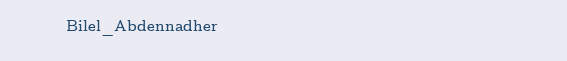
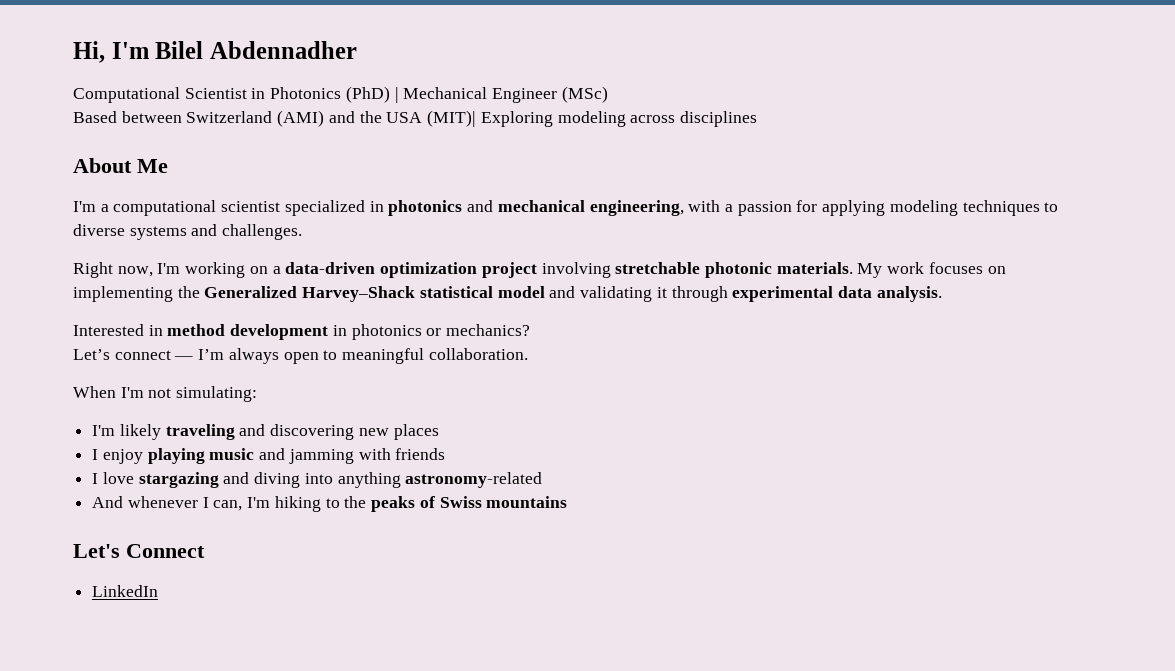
- Bilel_Abdennadher
+ Hi, I'm Bilel Abdennadher
+ Computational Scientist in Photonics (PhD) | Mechanical Engineer (MSc)
+ Based between Switzerland (AMI) and the USA (MIT)| Exploring modeling across disciplines
+ About Me
+ I'm a computational scientist specialized in photonics and mechanical engineering, with a passion for applying modeling techniques to diverse systems and challenges.
+ Right now, I'm working on a data-driven optimization project involving stretchable photonic materials. My work focuses on implementing the Generalized Harvey–Shack statistical model and validating it through experimental data analysis.
+ Interested in method development in photonics or mechanics?
+ Let’s connect — I’m always open to meaningful collaboration.
+ When I'm not simulating:
+ I'm likely traveling and discovering new places
+ I enjoy playing music and jamming with friends
+ I love stargazing and diving into anything astronomy-related
+ And whenever I can, I'm hiking to the peaks of Swiss mountains
+ Let's Connect
+ LinkedIn

